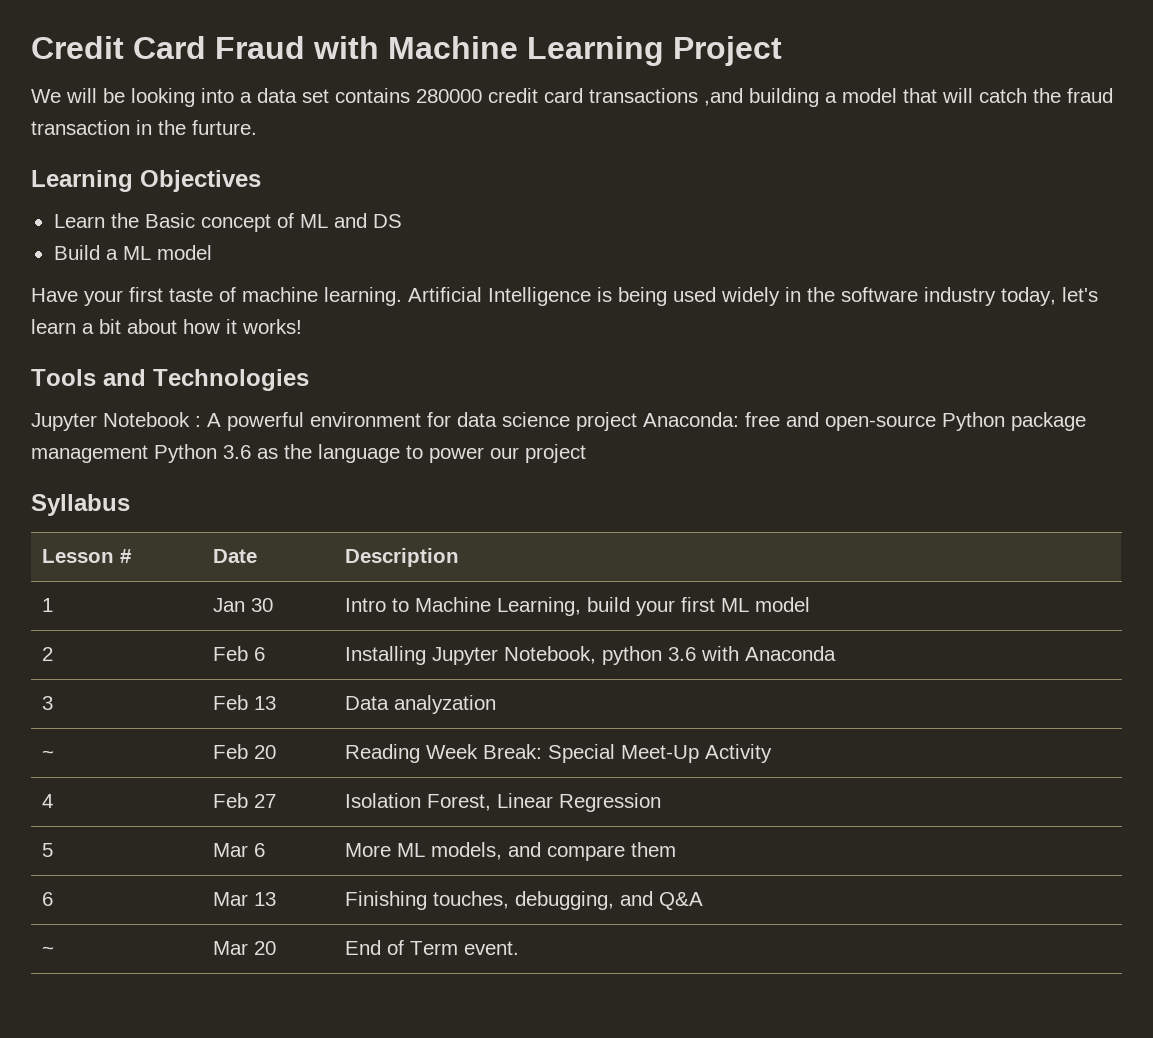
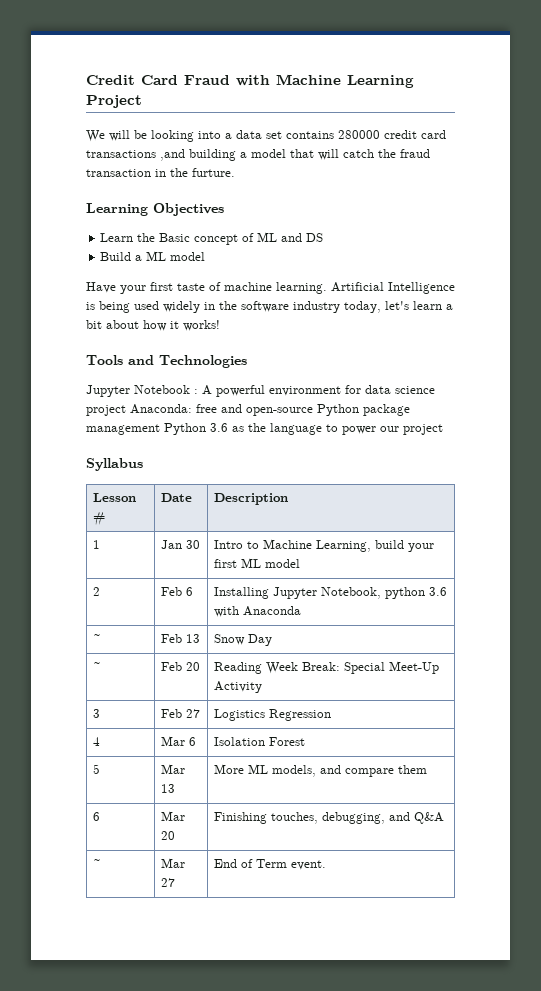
- 3 | Feb 13 | Data analyzation
+ ~ | Feb 13 | Snow Day
- 4 | Feb 27 | Isolation Forest, Linear Regression
+ 3 | Feb 27 | Logistics Regression
+ 4 | Mar 6 | Isolation Forest
- 5 | Mar 6 | More ML models, and compare them
+ 5 | Mar 13 | More ML models, and compare them
- 6 | Mar 13 | Finishing touches, debugging, and Q&A
+ 6 | Mar 20 | Finishing touches, debugging, and Q&A
- ~ | Mar 20 | End of Term event.
+ ~ | Mar 27 | End of Term event.

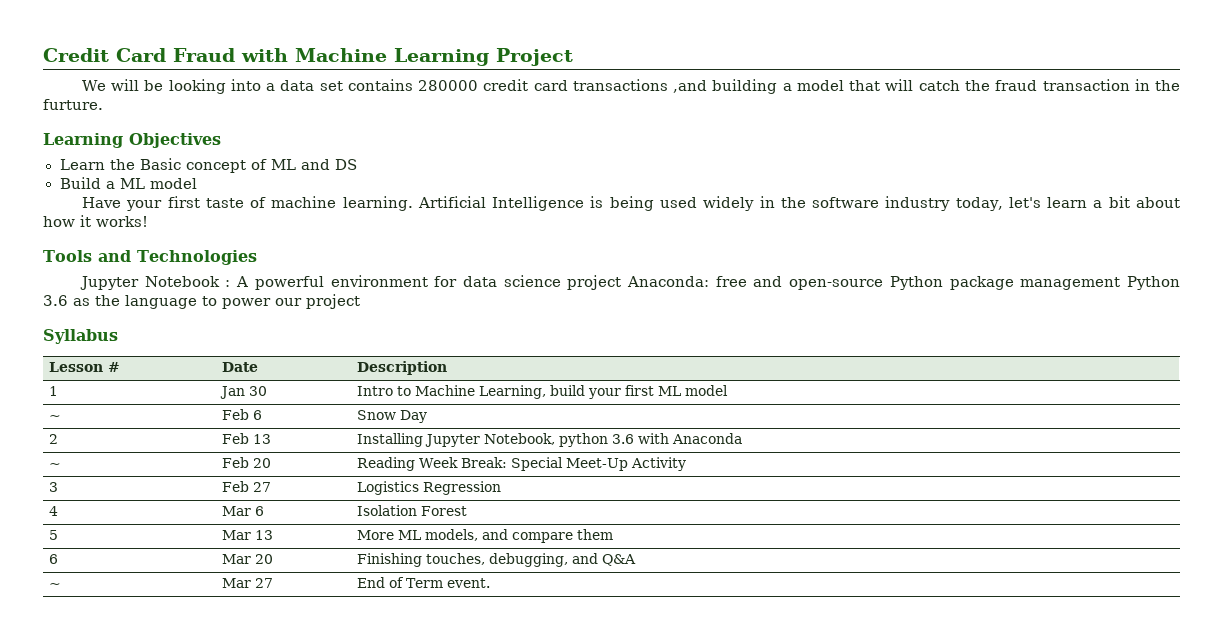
+ ~ | Feb 6 | Snow Day
- 2 | Feb 6 | Installing Jupyter Notebook, python 3.6 with Anaconda
+ 2 | Feb 13 | Installing Jupyter Notebook, python 3.6 with Anaconda
- ~ | Feb 13 | Snow Day

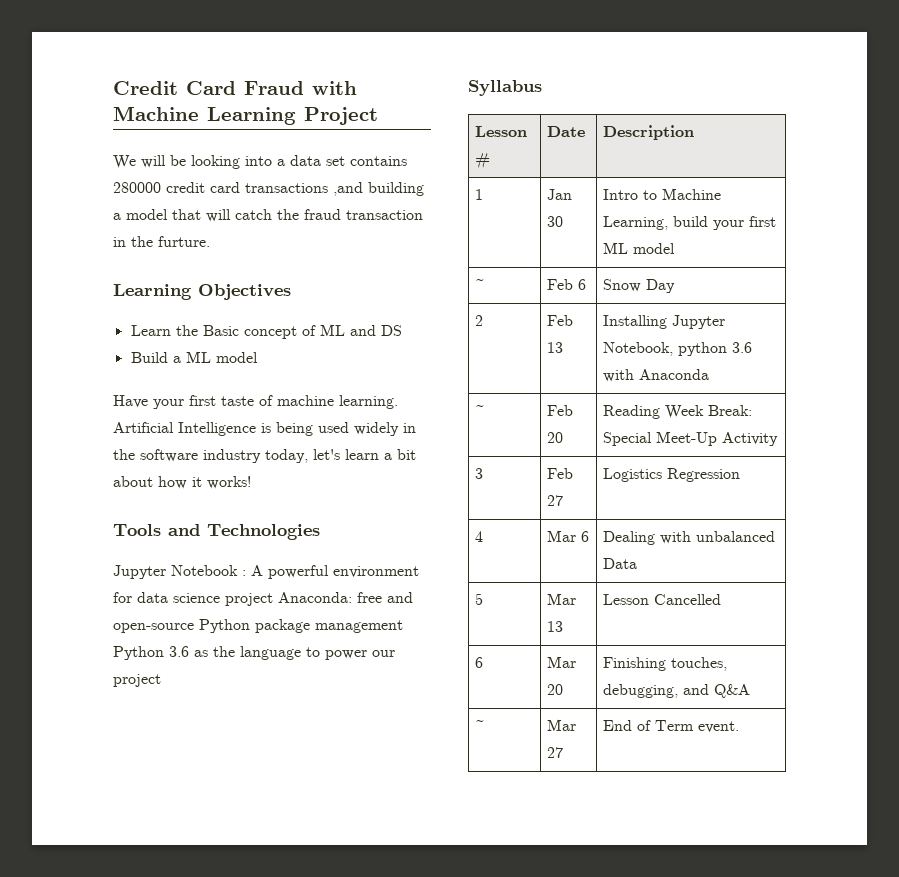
- 4 | Mar 6 | Isolation Forest
+ 4 | Mar 6 | Dealing with unbalanced Data
- 5 | Mar 13 | More ML models, and compare them
+ 5 | Mar 13 | Lesson Cancelled

